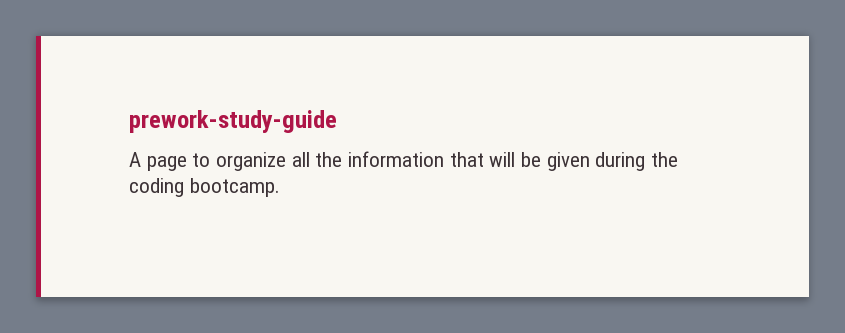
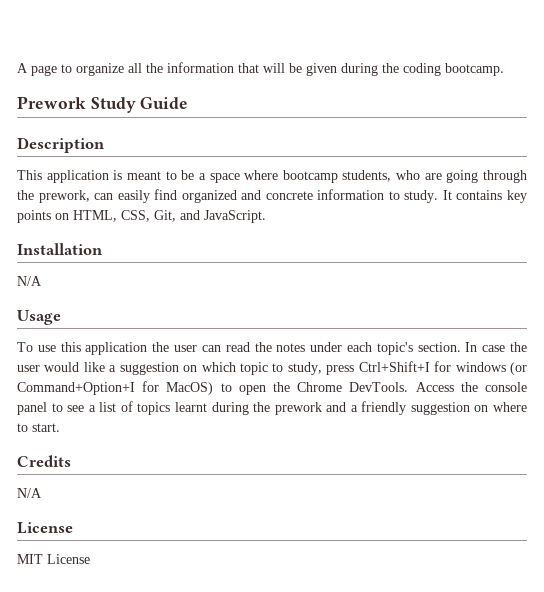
- prework-study-guide
+ Prework Study Guide
+ Description
+ This application is meant to be a space where bootcamp students, who are going through the prework, can easily find organized and concrete information to study. It contains key points on HTML, CSS, Git, and JavaScript.
+ Installation
+ N/A
+ Usage
+ To use this application the user can read the notes under each topic's section. In case the user would like a suggestion on which topic to study, press Ctrl+Shift+I for windows (or Command+Option+I for MacOS) to open the Chrome DevTools. Access the console panel to see a list of topics learnt during the prework and a friendly suggestion on where to start.
+ Credits
+ N/A
+ License
+ MIT License

